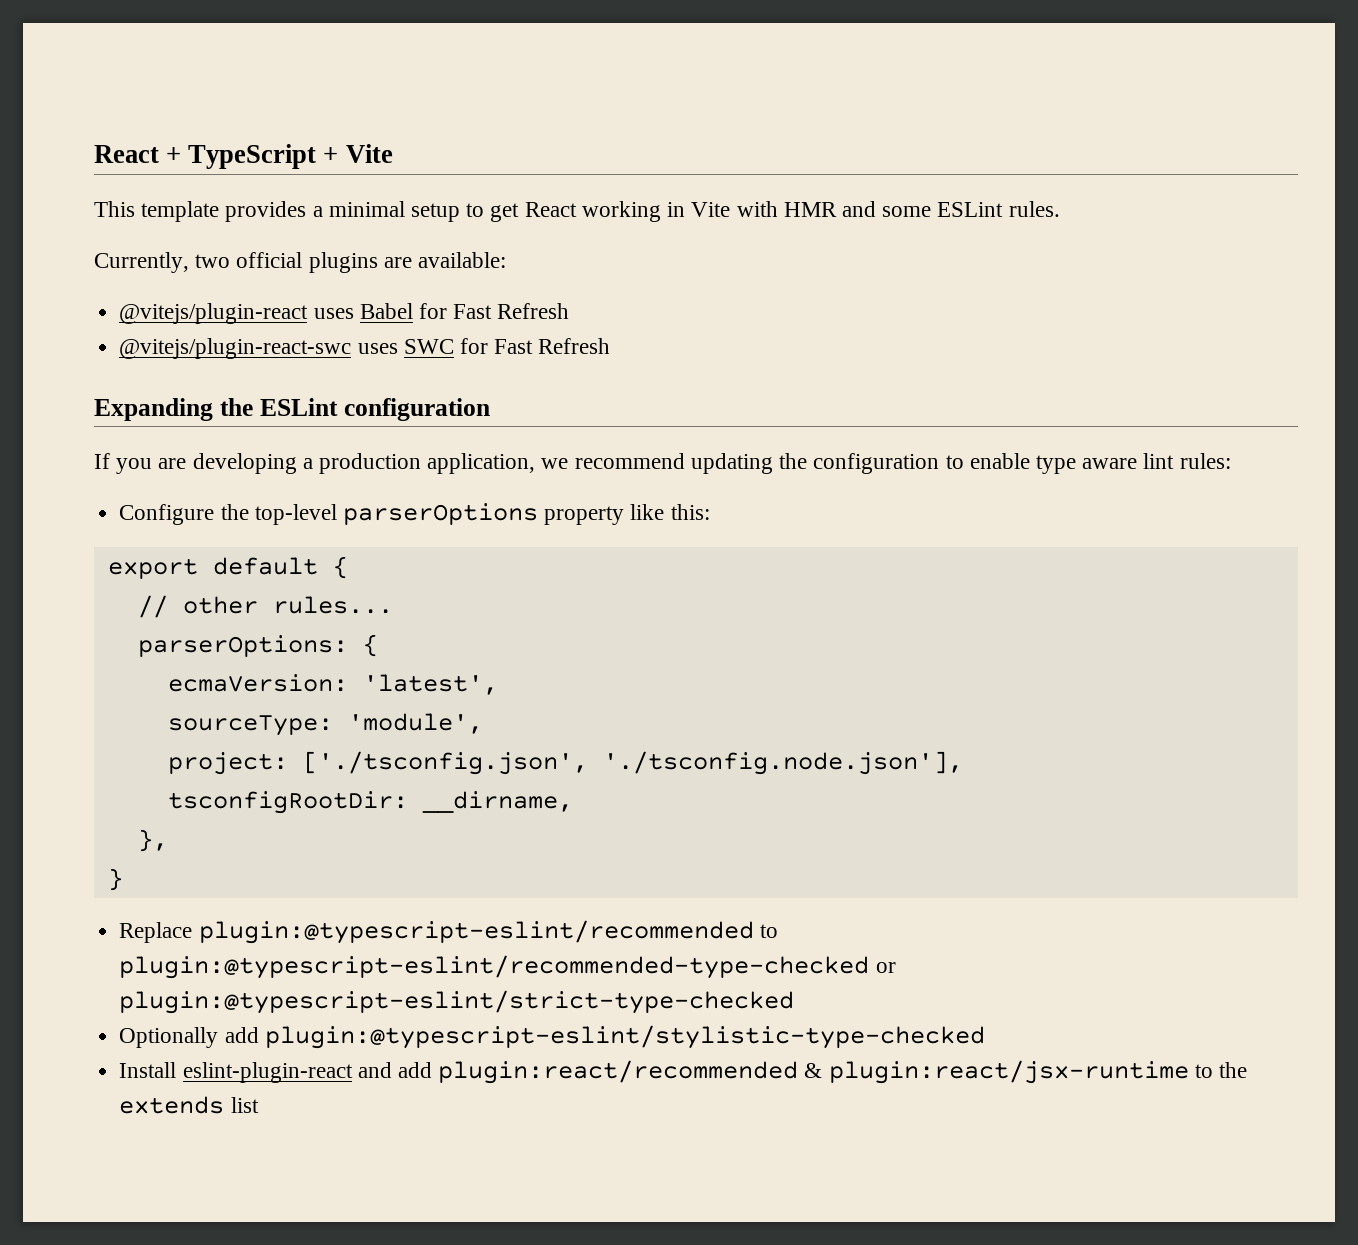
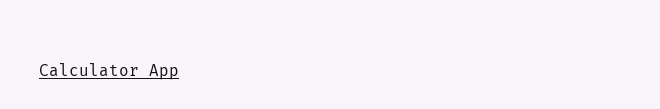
- React + TypeScript + Vite
- This template provides a minimal setup to get React working in Vite with HMR and some ESLint rules.
- Currently, two official plugins are available:
- @vitejs/plugin-react uses Babel for Fast Refresh
- @vitejs/plugin-react-swc uses SWC for Fast Refresh
- Expanding the ESLint configuration
- If you are developing a production application, we recommend updating the configuration to enable type aware lint rules:
- Configure the top-level parserOptions property like this:
- export default {
- // other rules...
- parserOptions: {
- ecmaVersion: 'latest',
- sourceType: 'module',
- project: ['./tsconfig.json', './tsconfig.node.json'],
- tsconfigRootDir: __dirname,
- },
- }
- Replace plugin:@typescript-eslint/recommended to plugin:@typescript-eslint/recommended-type-checked or plugin:@typescript-eslint/strict-type-checked
- Optionally add plugin:@typescript-eslint/stylistic-type-checked
- Install eslint-plugin-react and add plugin:react/recommended & plugin:react/jsx-runtime to the extends list
+ Calculator App

